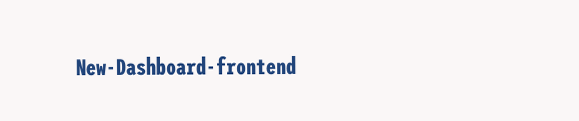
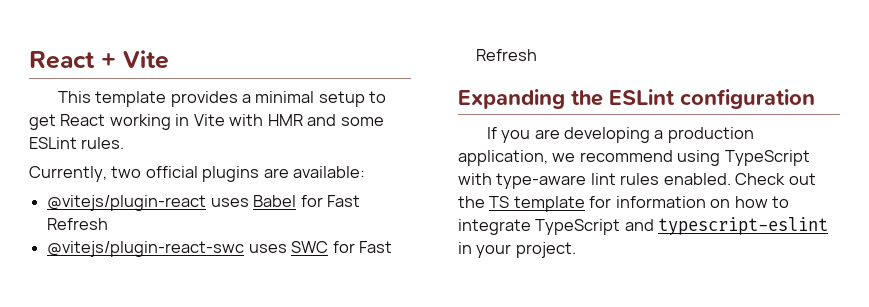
- New-Dashboard-frontend
+ React + Vite
+ This template provides a minimal setup to get React working in Vite with HMR and some ESLint rules.
+ Currently, two official plugins are available:
+ @vitejs/plugin-react uses Babel for Fast Refresh
+ @vitejs/plugin-react-swc uses SWC for Fast Refresh
+ Expanding the ESLint configuration
+ If you are developing a production application, we recommend using TypeScript with type-aware lint rules enabled. Check out the TS template for information on how to integrate TypeScript and typescript-eslint in your project.

